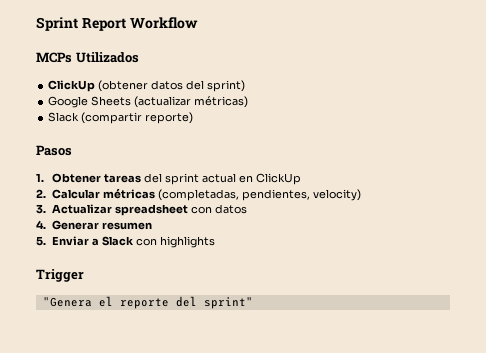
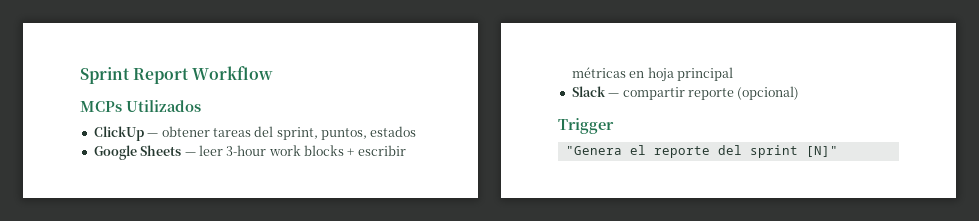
- ClickUp (obtener datos del sprint)
- Google Sheets (actualizar métricas)
- Slack (compartir reporte)
- Pasos
- 1. Obtener tareas del sprint actual en ClickUp
- 2. Calcular métricas (completadas, pendientes, velocity)
- 3. Actualizar spreadsheet con datos
- 4. Generar resumen
- 5. Enviar a Slack con highlights
+ ClickUp — obtener tareas del sprint, puntos, estados
+ Google Sheets — leer 3-hour work blocks + escribir métricas en hoja principal
+ Slack — compartir reporte (opcional)
- "Genera el reporte del sprint"
+ "Genera el reporte del sprint [N]"

